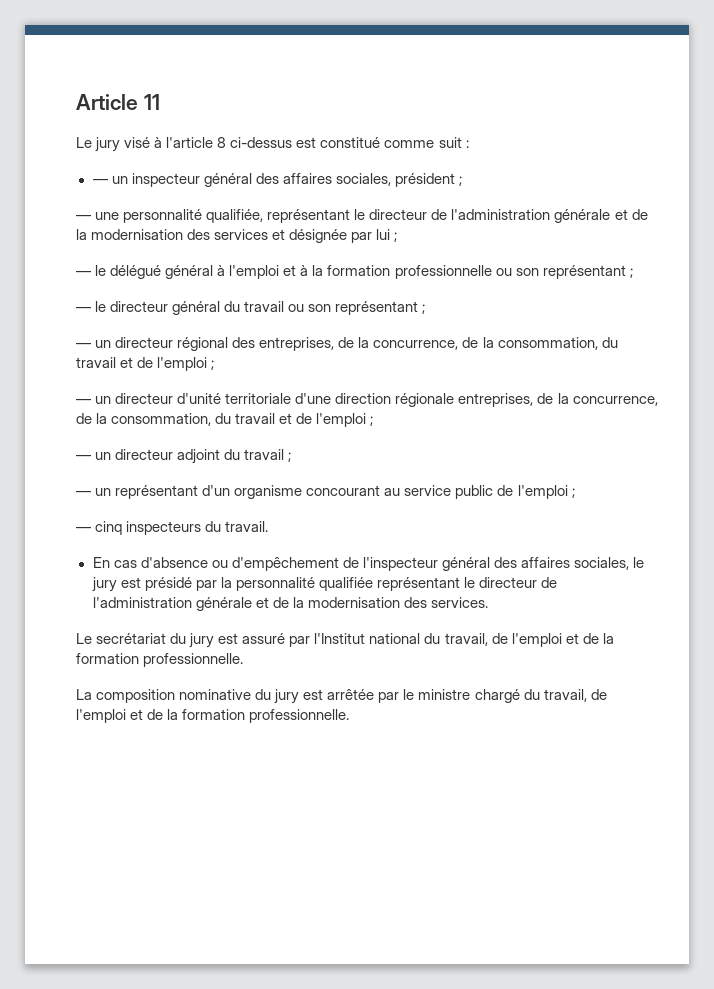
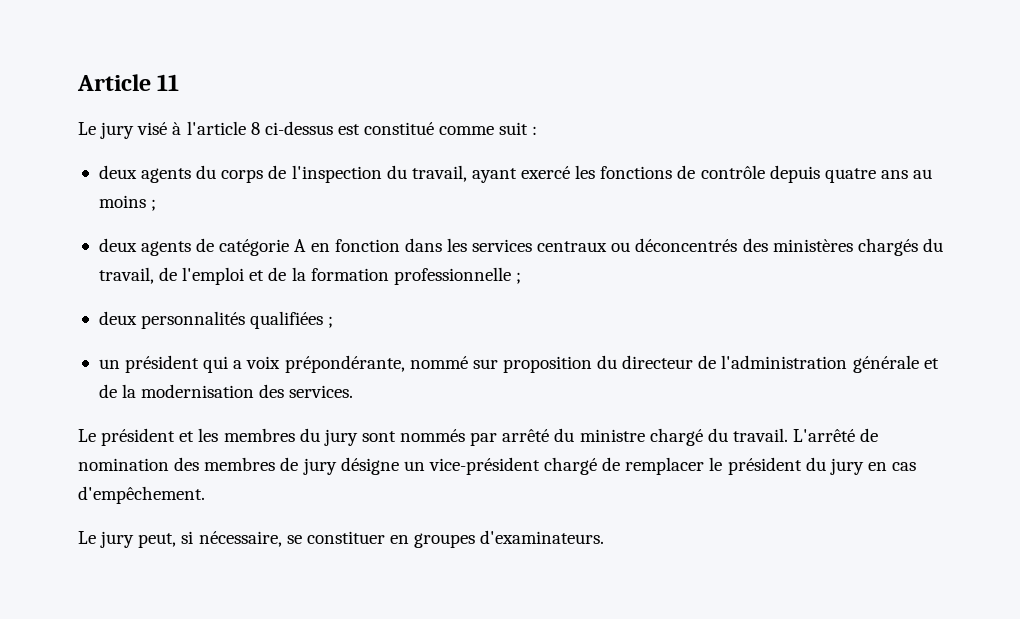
- ― un inspecteur général des affaires sociales, président ;
- ― une personnalité qualifiée, représentant le directeur de l'administration générale et de la modernisation des services et désignée par lui ;
- ― le délégué général à l'emploi et à la formation professionnelle ou son représentant ;
- ― le directeur général du travail ou son représentant ;
- ― un directeur régional des entreprises, de la concurrence, de la consommation, du travail et de l'emploi ;
- ― un directeur d'unité territoriale d'une direction régionale entreprises, de la concurrence, de la consommation, du travail et de l'emploi ;
- ― un directeur adjoint du travail ;
- ― un représentant d'un organisme concourant au service public de l'emploi ;
- ― cinq inspecteurs du travail.
- En cas d'absence ou d'empêchement de l'inspecteur général des affaires sociales, le jury est présidé par la personnalité qualifiée représentant le directeur de l'administration générale et de la modernisation des services.
+ deux agents du corps de l'inspection du travail, ayant exercé les fonctions de contrôle depuis quatre ans au moins ;
+ deux agents de catégorie A en fonction dans les services centraux ou déconcentrés des ministères chargés du travail, de l'emploi et de la formation professionnelle ;
+ deux personnalités qualifiées ;
+ un président qui a voix prépondérante, nommé sur proposition du directeur de l'administration générale et de la modernisation des services.
- Le secrétariat du jury est assuré par l'Institut national du travail, de l'emploi et de la formation professionnelle.
- La composition nominative du jury est arrêtée par le ministre chargé du travail, de l'emploi et de la formation professionnelle.
+ Le président et les membres du jury sont nommés par arrêté du ministre chargé du travail. L'arrêté de nomination des membres de jury désigne un vice-président chargé de remplacer le président du jury en cas d'empêchement.
+ Le jury peut, si nécessaire, se constituer en groupes d'examinateurs.

